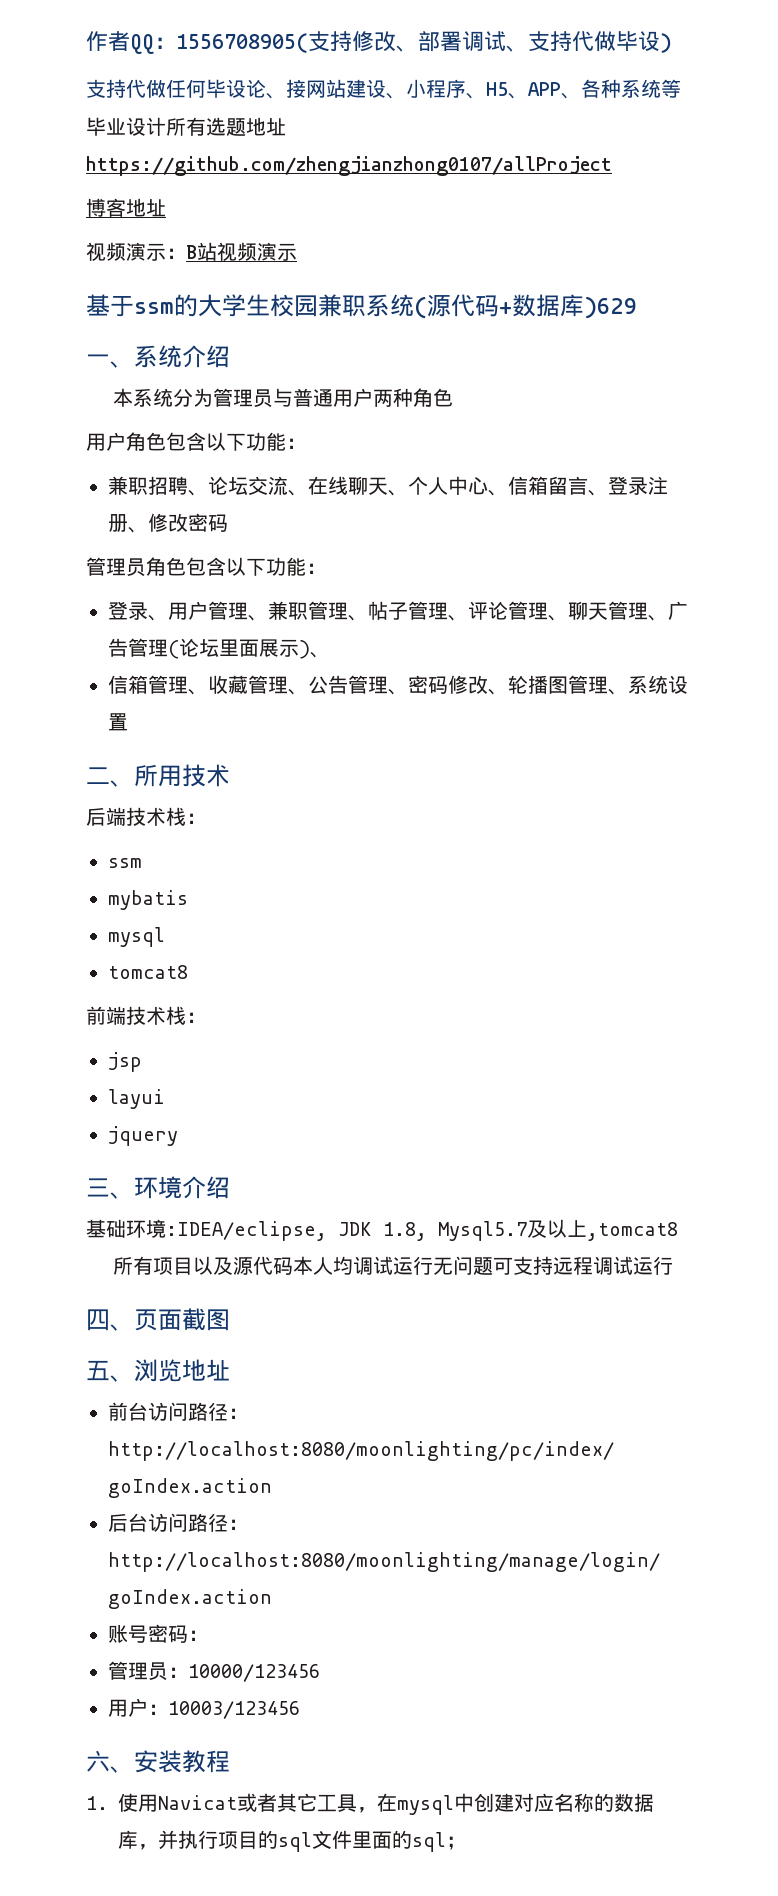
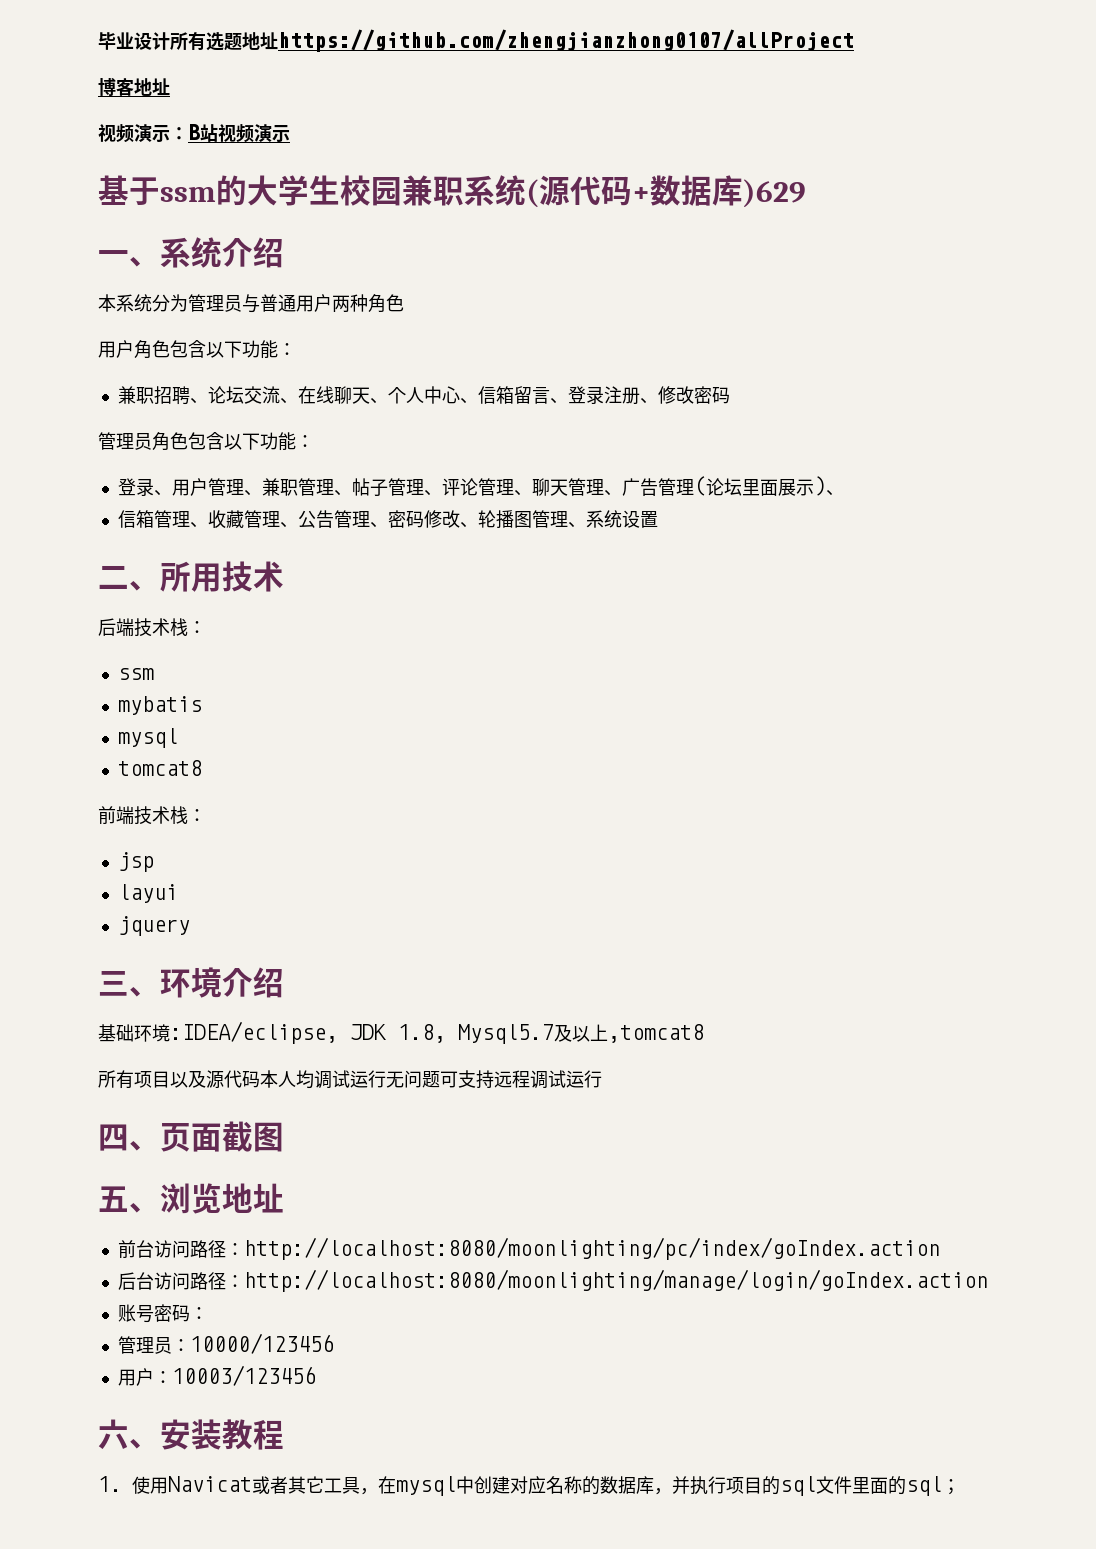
- 作者QQ：1556708905(支持修改、部署调试、支持代做毕设)
- 支持代做任何毕设论、接网站建设、小程序、H5、APP、各种系统等

